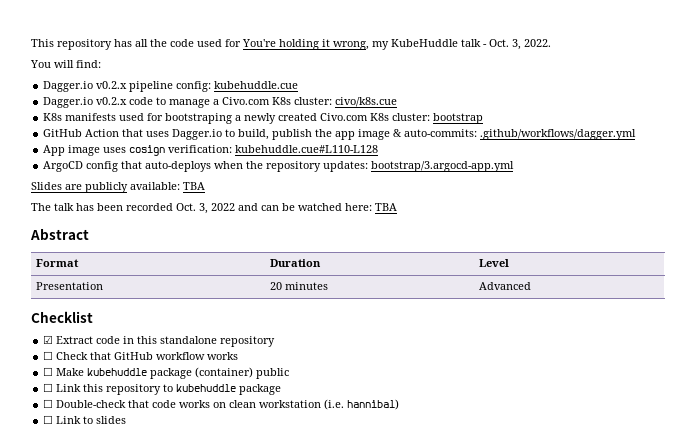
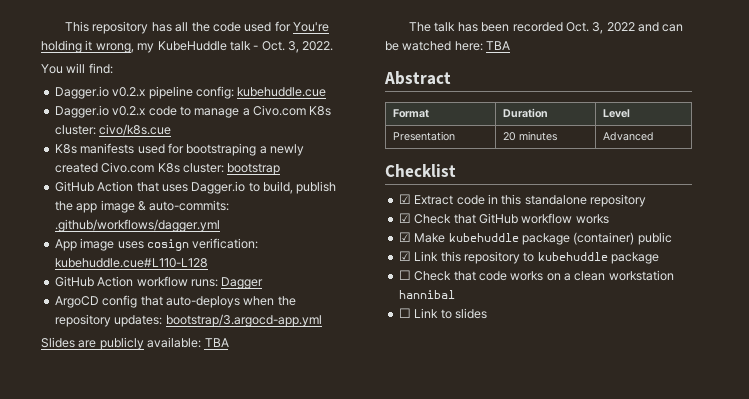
+ GitHub Action workflow runs: Dagger
- ☐ Check that GitHub workflow works
+ ☑ Check that GitHub workflow works
- ☐ Make kubehuddle package (container) public
+ ☑ Make kubehuddle package (container) public
- ☐ Link this repository to kubehuddle package
+ ☑ Link this repository to kubehuddle package
- ☐ Double-check that code works on clean workstation (i.e. hannibal)
+ ☐ Check that code works on a clean workstation hannibal

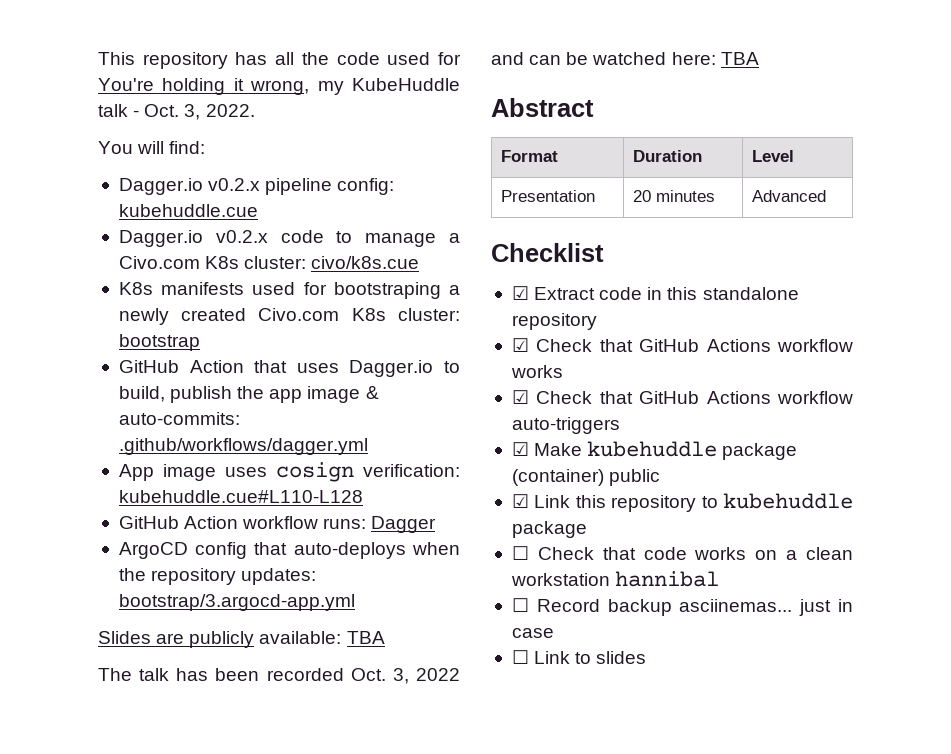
- ☑ Check that GitHub workflow works
+ ☑ Check that GitHub Actions workflow works
+ ☑ Check that GitHub Actions workflow auto-triggers
+ ☐ Record backup asciinemas... just in case

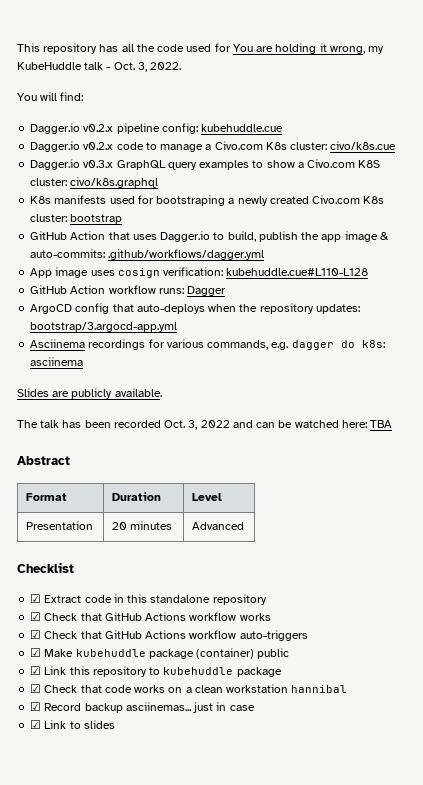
- This repository has all the code used for You're holding it wrong, my KubeHuddle talk - Oct. 3, 2022.
+ This repository has all the code used for You are holding it wrong, my KubeHuddle talk - Oct. 3, 2022.
+ Dagger.io v0.3.x GraphQL query examples to show a Civo.com K8S cluster: civo/k8s.graphql
+ Asciinema recordings for various commands, e.g. dagger do k8s: asciinema
- Slides are publicly available: TBA
+ Slides are publicly available.
- ☐ Check that code works on a clean workstation hannibal
+ ☑ Check that code works on a clean workstation hannibal
- ☐ Record backup asciinemas... just in case
+ ☑ Record backup asciinemas... just in case
- ☐ Link to slides
+ ☑ Link to slides

